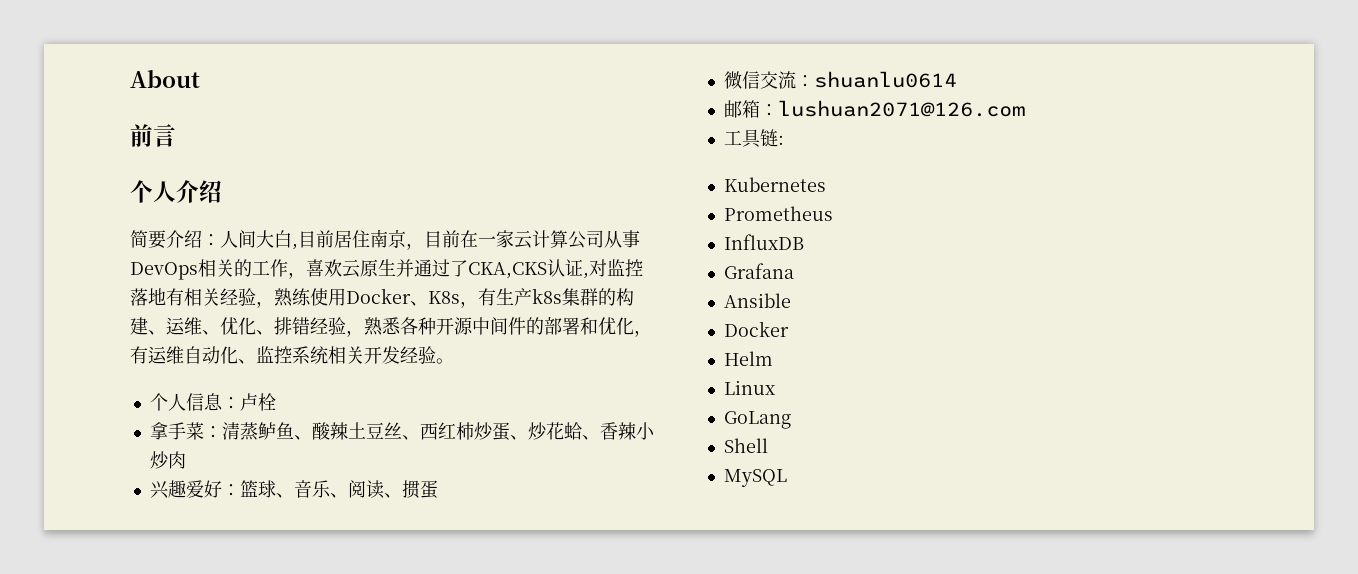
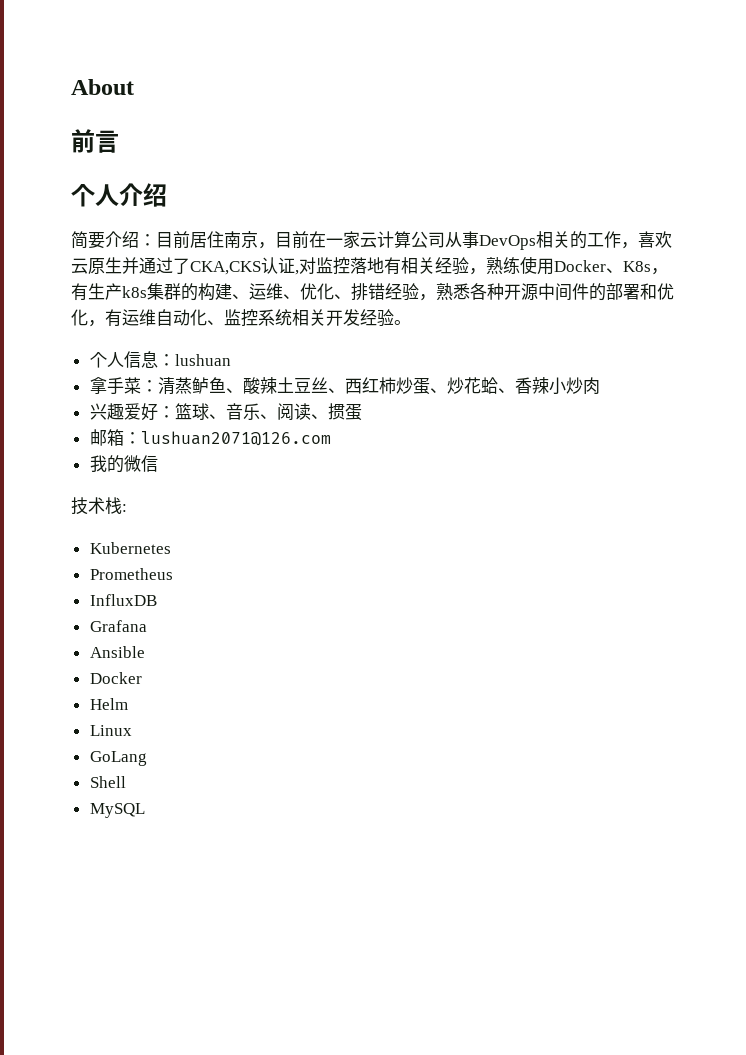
- 人间大白,目前居住南京，目前在一家云计算公司从事DevOps相关的工作，喜欢云原生并通过了CKA,CKS认证,对监控落地有相关经验，熟练使用Docker、K8s，有生产k8s集群的构建、运维、优化、排错经验，熟悉各种开源中间件的部署和优化，有运维自动化、监控系统相关开发经验。
+ 目前居住南京，目前在一家云计算公司从事DevOps相关的工作，喜欢云原生并通过了CKA,CKS认证,对监控落地有相关经验，熟练使用Docker、K8s，有生产k8s集群的构建、运维、优化、排错经验，熟悉各种开源中间件的部署和优化，有运维自动化、监控系统相关开发经验。
- 个人信息：卢栓
+ 个人信息：lushuan
- 微信交流：shuanlu0614
- 工具链:
+ 我的微信
+ 技术栈:

